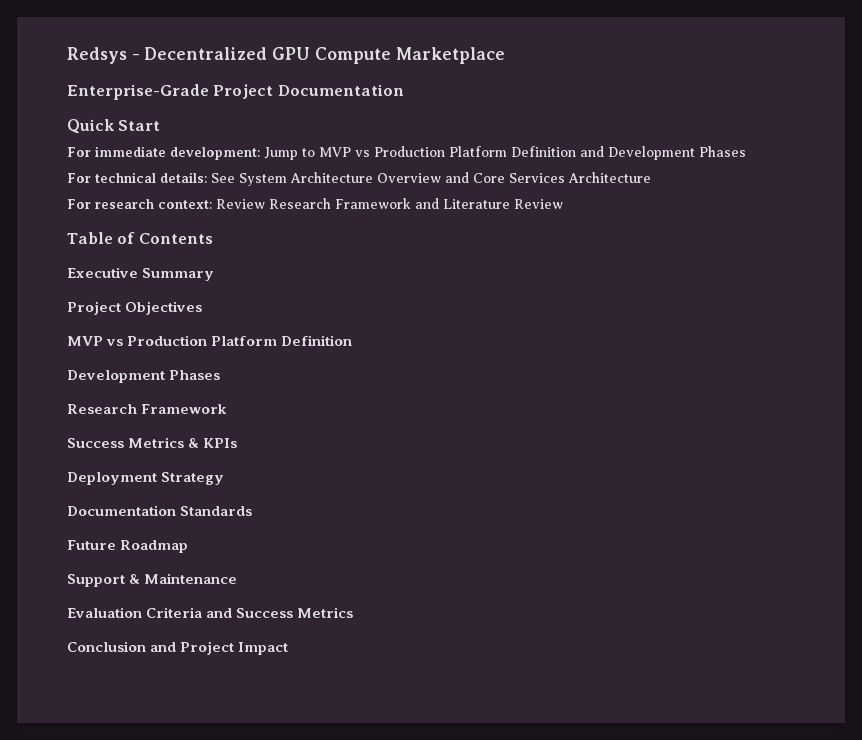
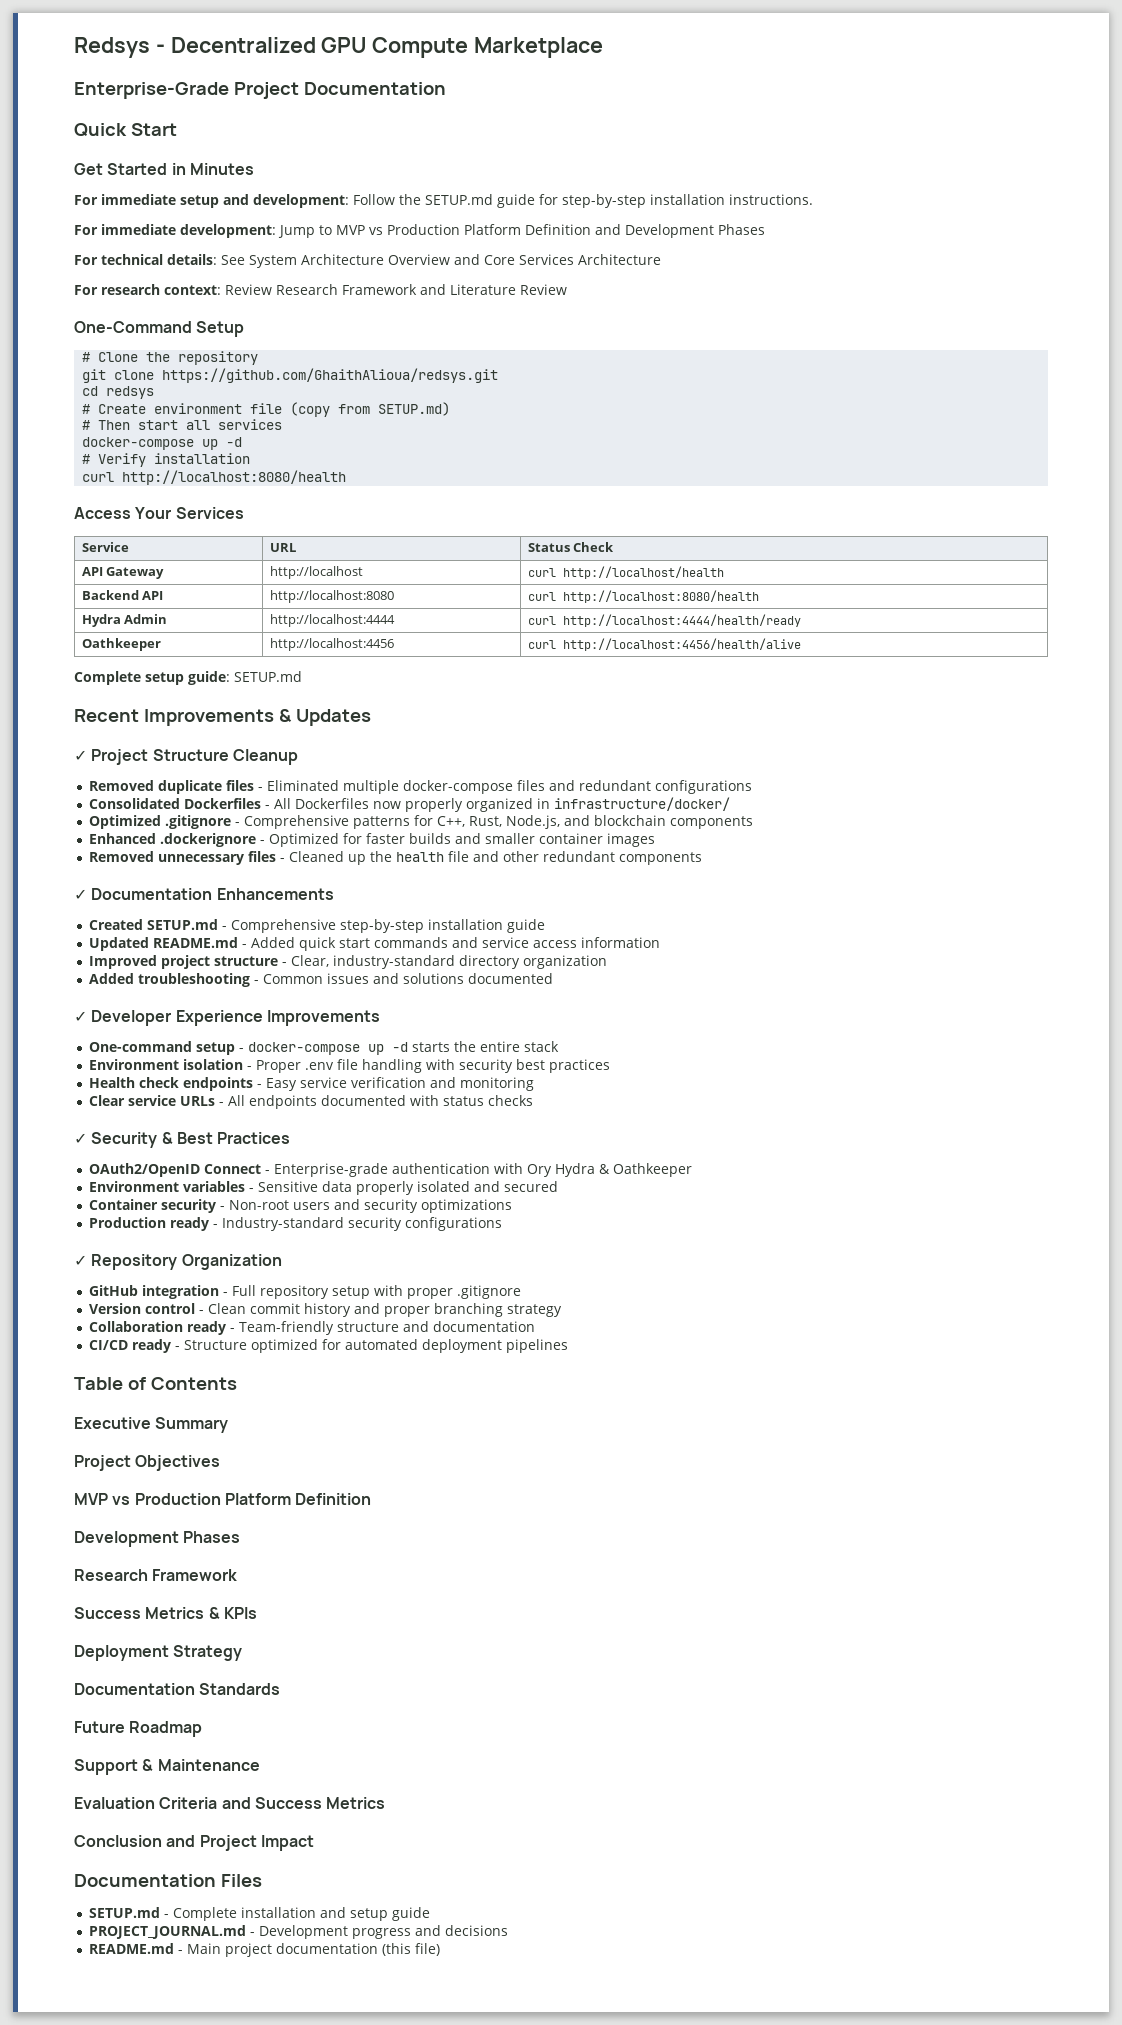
+ Get Started in Minutes
+ For immediate setup and development: Follow the SETUP.md guide for step-by-step installation instructions.
+ One-Command Setup
+ # Clone the repository
+ git clone https://github.com/GhaithAlioua/redsys.git
+ cd redsys
+ # Create environment file (copy from SETUP.md)
+ # Then start all services
+ docker-compose up -d
+ # Verify installation
+ curl http://localhost:8080/health
+ Access Your Services
+ Service | URL | Status Check
+ API Gateway | http://localhost | curl http://localhost/health
+ Backend API | http://localhost:8080 | curl http://localhost:8080/health
+ Hydra Admin | http://localhost:4444 | curl http://localhost:4444/health/ready
+ Oathkeeper | http://localhost:4456 | curl http://localhost:4456/health/alive
+ Complete setup guide: SETUP.md
+ Recent Improvements & Updates
+ ✓ Project Structure Cleanup
+ Removed duplicate files - Eliminated multiple docker-compose files and redundant configurations
+ Consolidated Dockerfiles - All Dockerfiles now properly organized in infrastructure/docker/
+ Optimized .gitignore - Comprehensive patterns for C++, Rust, Node.js, and blockchain components
+ Enhanced .dockerignore - Optimized for faster builds and smaller container images
+ Removed unnecessary files - Cleaned up the health file and other redundant components
+ ✓ Documentation Enhancements
+ Created SETUP.md - Comprehensive step-by-step installation guide
+ Updated README.md - Added quick start commands and service access information
+ Improved project structure - Clear, industry-standard directory organization
+ Added troubleshooting - Common issues and solutions documented
+ ✓ Developer Experience Improvements
+ One-command setup - docker-compose up -d starts the entire stack
+ Environment isolation - Proper .env file handling with security best practices
+ Health check endpoints - Easy service verification and monitoring
+ Clear service URLs - All endpoints documented with status checks
+ ✓ Security & Best Practices
+ OAuth2/OpenID Connect - Enterprise-grade authentication with Ory Hydra & Oathkeeper
+ Environment variables - Sensitive data properly isolated and secured
+ Container security - Non-root users and security optimizations
+ Production ready - Industry-standard security configurations
+ ✓ Repository Organization
+ GitHub integration - Full repository setup with proper .gitignore
+ Version control - Clean commit history and proper branching strategy
+ Collaboration ready - Team-friendly structure and documentation
+ CI/CD ready - Structure optimized for automated deployment pipelines
+ Documentation Files
+ SETUP.md - Complete installation and setup guide
+ PROJECT_JOURNAL.md - Development progress and decisions
+ README.md - Main project documentation (this file)

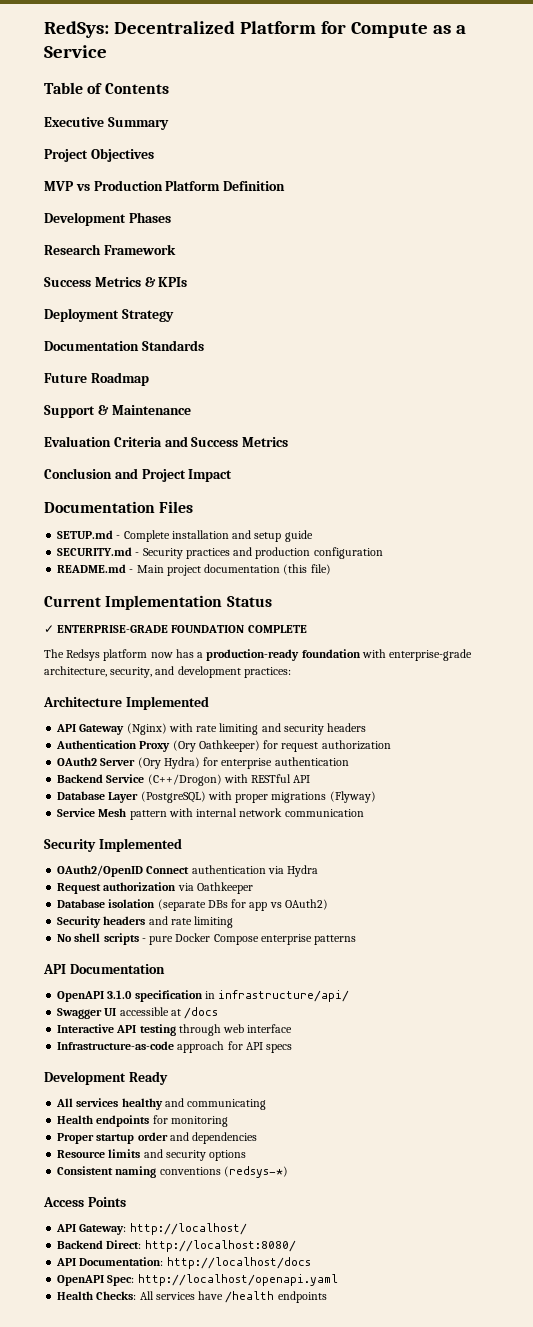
- Redsys - Decentralized GPU Compute Marketplace
- Enterprise-Grade Project Documentation
- Quick Start
- Get Started in Minutes
- For immediate setup and development: Follow the SETUP.md guide for step-by-step installation instructions.
- For immediate development: Jump to MVP vs Production Platform Definition and Development Phases
- For technical details: See System Architecture Overview and Core Services Architecture
- For research context: Review Research Framework and Literature Review
- One-Command Setup
- # Clone the repository
- git clone https://github.com/GhaithAlioua/redsys.git
- cd redsys
- # Create environment file (copy from SETUP.md)
- # Then start all services
- docker-compose up -d
- # Verify installation
- curl http://localhost:8080/health
- Access Your Services
- Service | URL | Status Check
- API Gateway | http://localhost | curl http://localhost/health
- Backend API | http://localhost:8080 | curl http://localhost:8080/health
- Hydra Admin | http://localhost:4444 | curl http://localhost:4444/health/ready
- Oathkeeper | http://localhost:4456 | curl http://localhost:4456/health/alive
- Complete setup guide: SETUP.md
- Recent Improvements & Updates
- ✓ Project Structure Cleanup
- Removed duplicate files - Eliminated multiple docker-compose files and redundant configurations
- Consolidated Dockerfiles - All Dockerfiles now properly organized in infrastructure/docker/
- Optimized .gitignore - Comprehensive patterns for C++, Rust, Node.js, and blockchain components
- Enhanced .dockerignore - Optimized for faster builds and smaller container images
- Removed unnecessary files - Cleaned up the health file and other redundant components
- ✓ Documentation Enhancements
- Created SETUP.md - Comprehensive step-by-step installation guide
- Updated README.md - Added quick start commands and service access information
- Improved project structure - Clear, industry-standard directory organization
- Added troubleshooting - Common issues and solutions documented
- ✓ Developer Experience Improvements
- One-command setup - docker-compose up -d starts the entire stack
- Environment isolation - Proper .env file handling with security best practices
- Health check endpoints - Easy service verification and monitoring
- Clear service URLs - All endpoints documented with status checks
- ✓ Security & Best Practices
- OAuth2/OpenID Connect - Enterprise-grade authentication with Ory Hydra & Oathkeeper
- Environment variables - Sensitive data properly isolated and secured
- Container security - Non-root users and security optimizations
- Production ready - Industry-standard security configurations
- ✓ Repository Organization
- GitHub integration - Full repository setup with proper .gitignore
- Version control - Clean commit history and proper branching strategy
- Collaboration ready - Team-friendly structure and documentation
- CI/CD ready - Structure optimized for automated deployment pipelines
+ RedSys: Decentralized Platform for Compute as a Service
- PROJECT_JOURNAL.md - Development progress and decisions
+ SECURITY.md - Security practices and production configuration
+ Current Implementation Status
+ ✓ ENTERPRISE-GRADE FOUNDATION COMPLETE
+ The Redsys platform now has a production-ready foundation with enterprise-grade architecture, security, and development practices:
+ Architecture Implemented
+ API Gateway (Nginx) with rate limiting and security headers
+ Authentication Proxy (Ory Oathkeeper) for request authorization
+ OAuth2 Server (Ory Hydra) for enterprise authentication
+ Backend Service (C++/Drogon) with RESTful API
+ Database Layer (PostgreSQL) with proper migrations (Flyway)
+ Service Mesh pattern with internal network communication
+ Security Implemented
+ OAuth2/OpenID Connect authentication via Hydra
+ Request authorization via Oathkeeper
+ Database isolation (separate DBs for app vs OAuth2)
+ Security headers and rate limiting
+ No shell scripts - pure Docker Compose enterprise patterns
+ API Documentation
+ OpenAPI 3.1.0 specification in infrastructure/api/
+ Swagger UI accessible at /docs
+ Interactive API testing through web interface
+ Infrastructure-as-code approach for API specs
+ Development Ready
+ All services healthy and communicating
+ Health endpoints for monitoring
+ Proper startup order and dependencies
+ Resource limits and security options
+ Consistent naming conventions (redsys-*)
+ Access Points
+ API Gateway: http://localhost/
+ Backend Direct: http://localhost:8080/
+ API Documentation: http://localhost/docs
+ OpenAPI Spec: http://localhost/openapi.yaml
+ Health Checks: All services have /health endpoints

